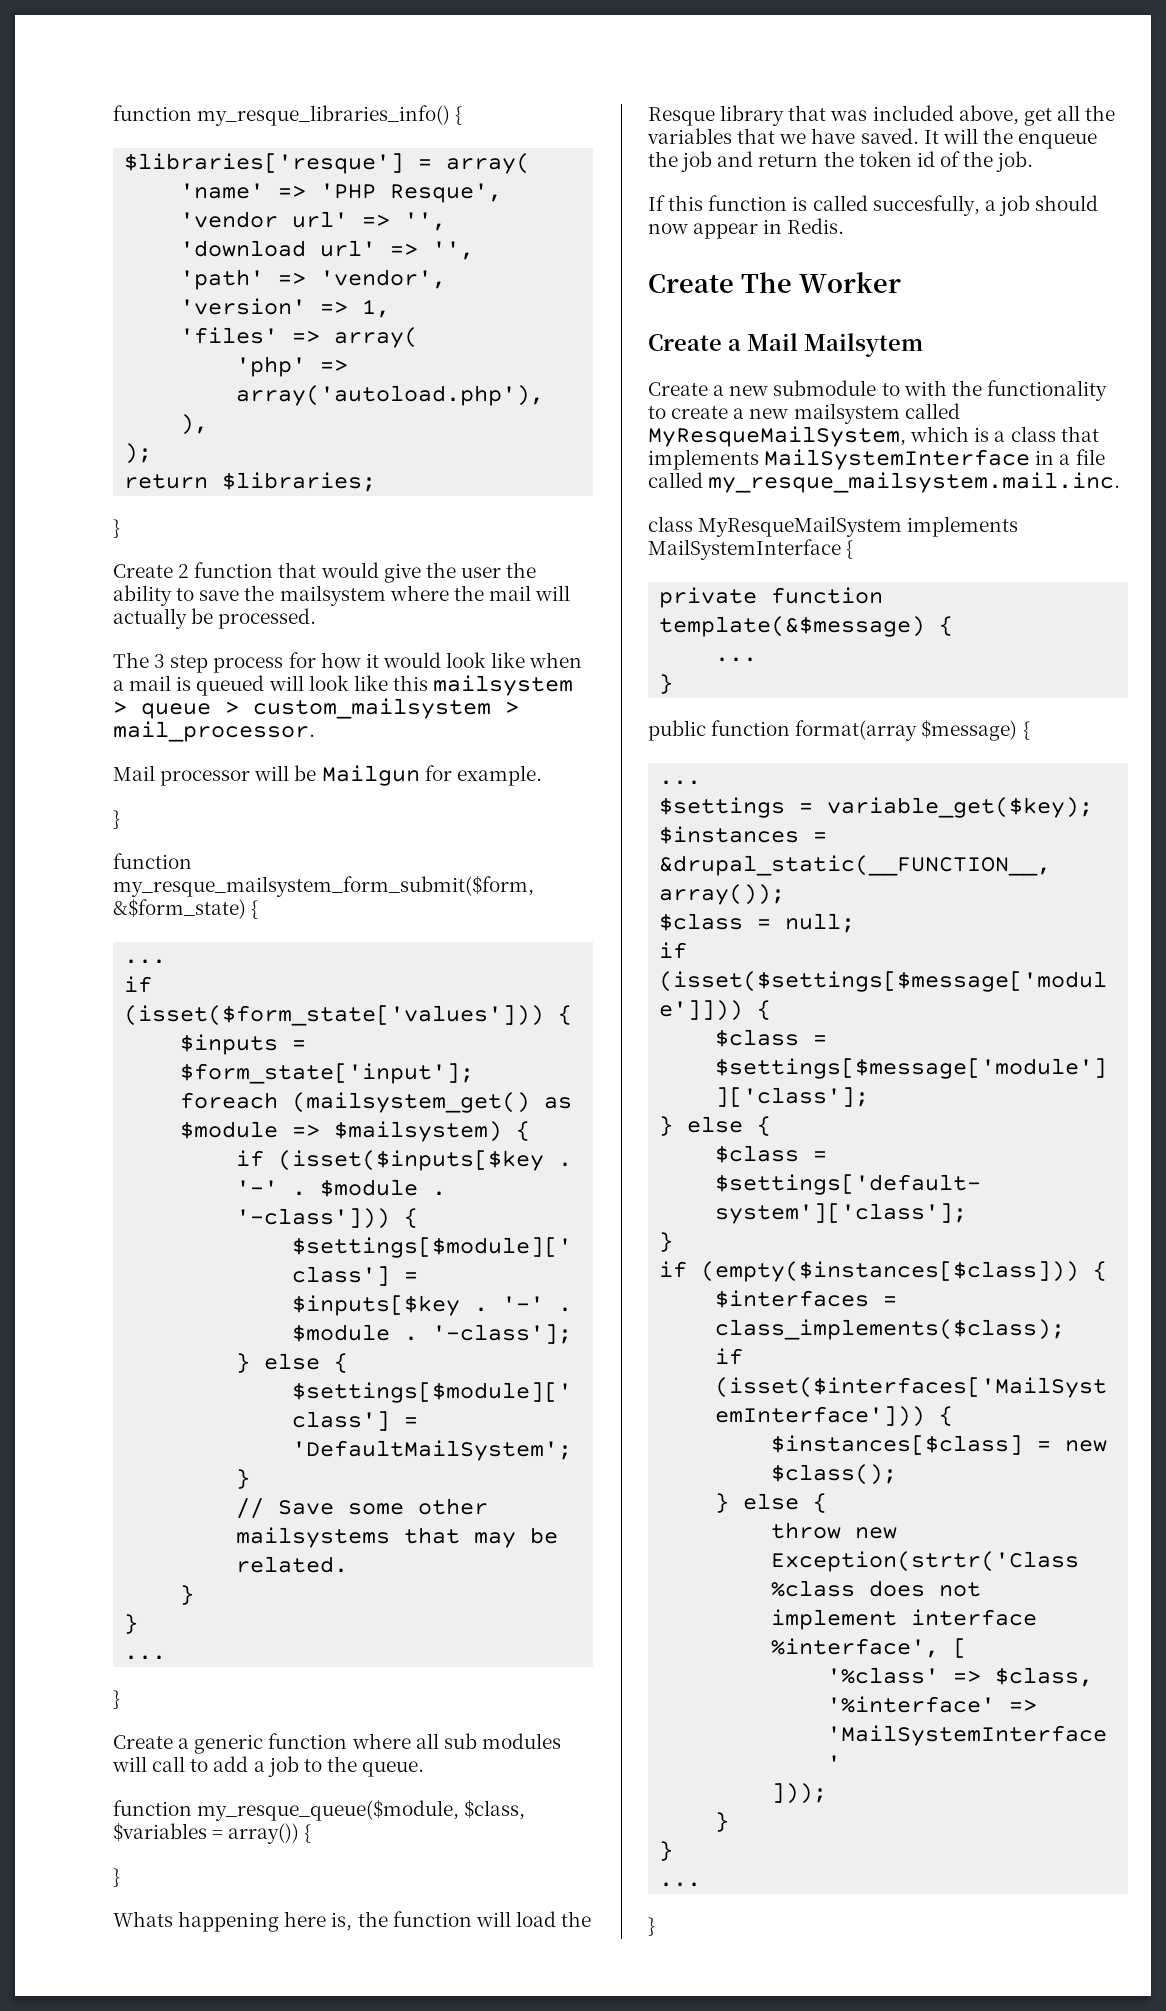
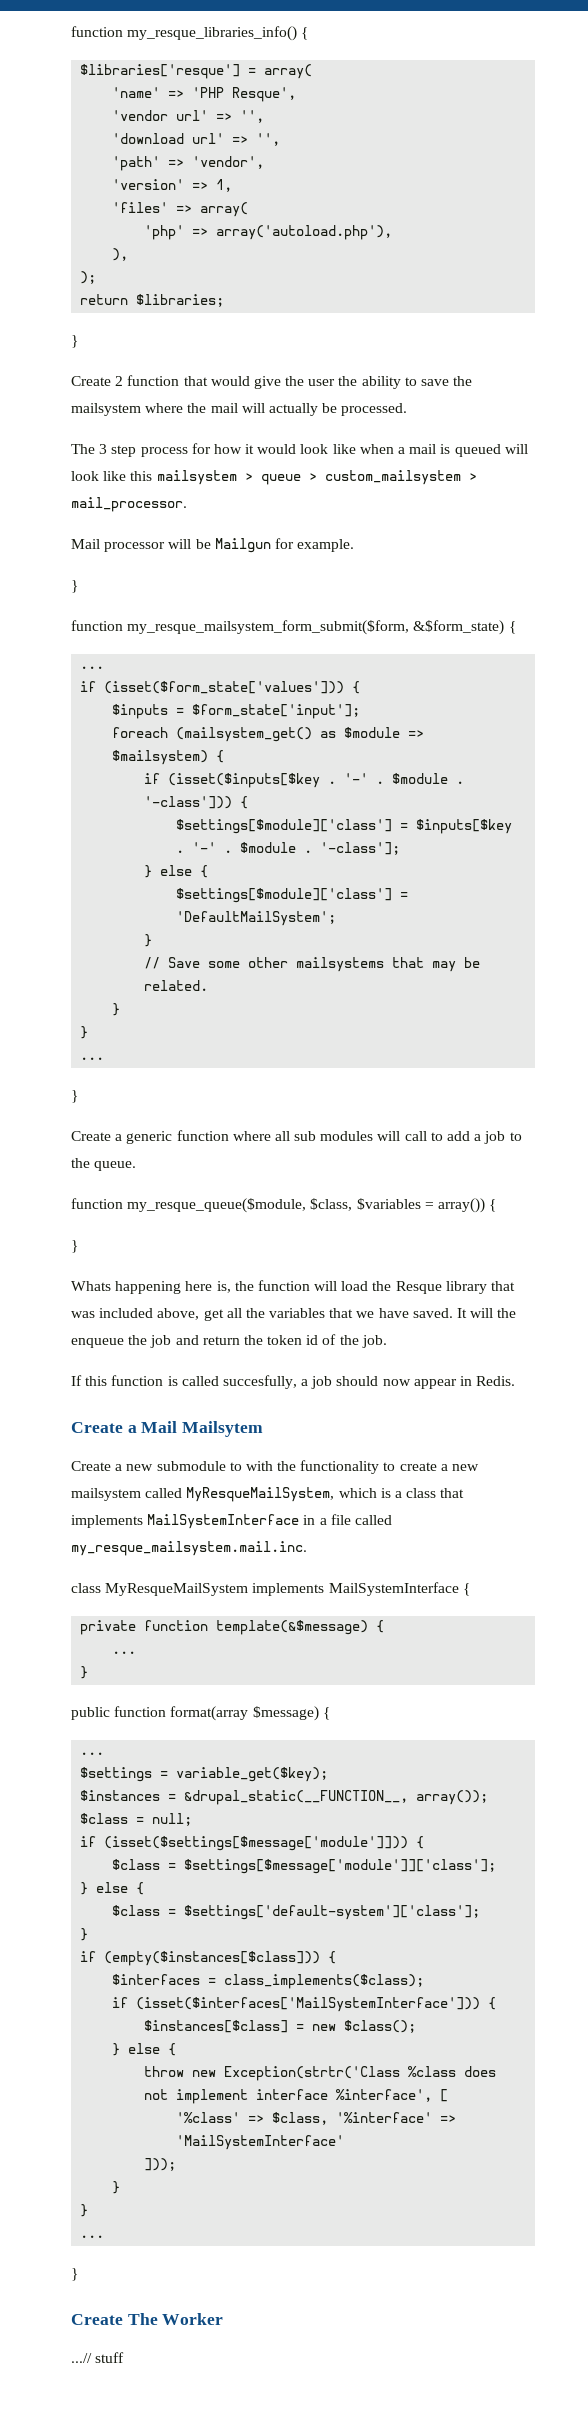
- Create The Worker
+ Create The Worker
+ ...// stuff

